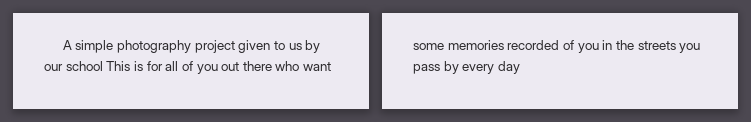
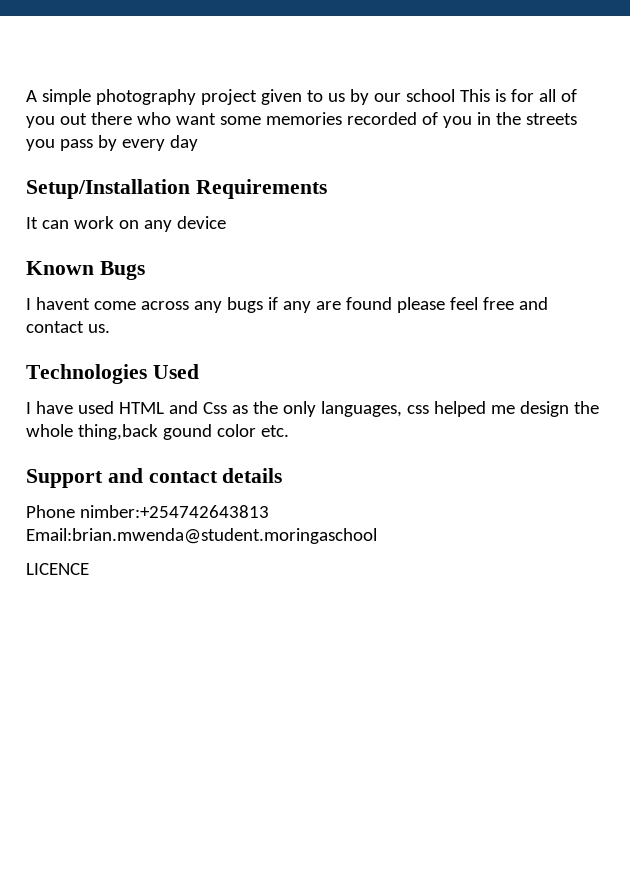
+ Setup/Installation Requirements
+ It can work on any device
+ Known Bugs
+ I havent come across any bugs if any are found please feel free and contact us.
+ Technologies Used
+ I have used HTML and Css as the only languages, css helped me design the whole thing,back gound color etc.
+ Support and contact details
+ Phone nimber:+254742643813 Email:brian.mwenda@student.moringaschool
+ LICENCE

